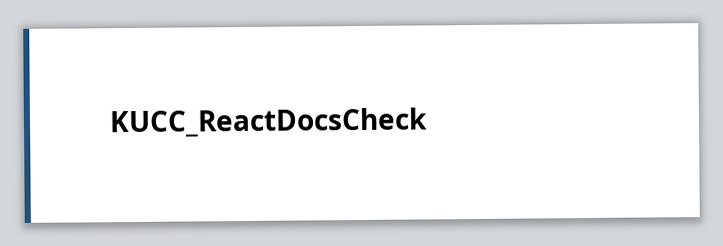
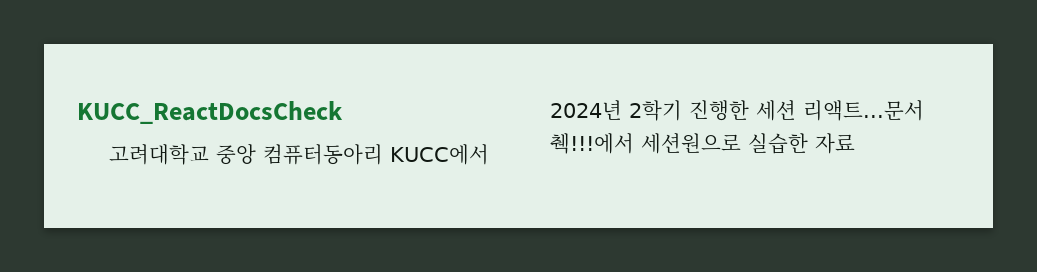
+ 고려대학교 중앙 컴퓨터동아리 KUCC에서 2024년 2학기 진행한 세션 리액트...문서 췍!!!에서 세션원으로 실습한 자료

